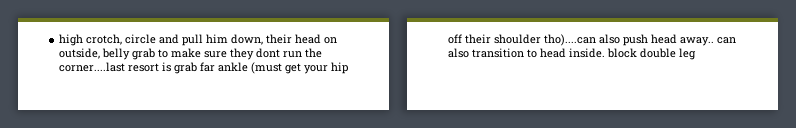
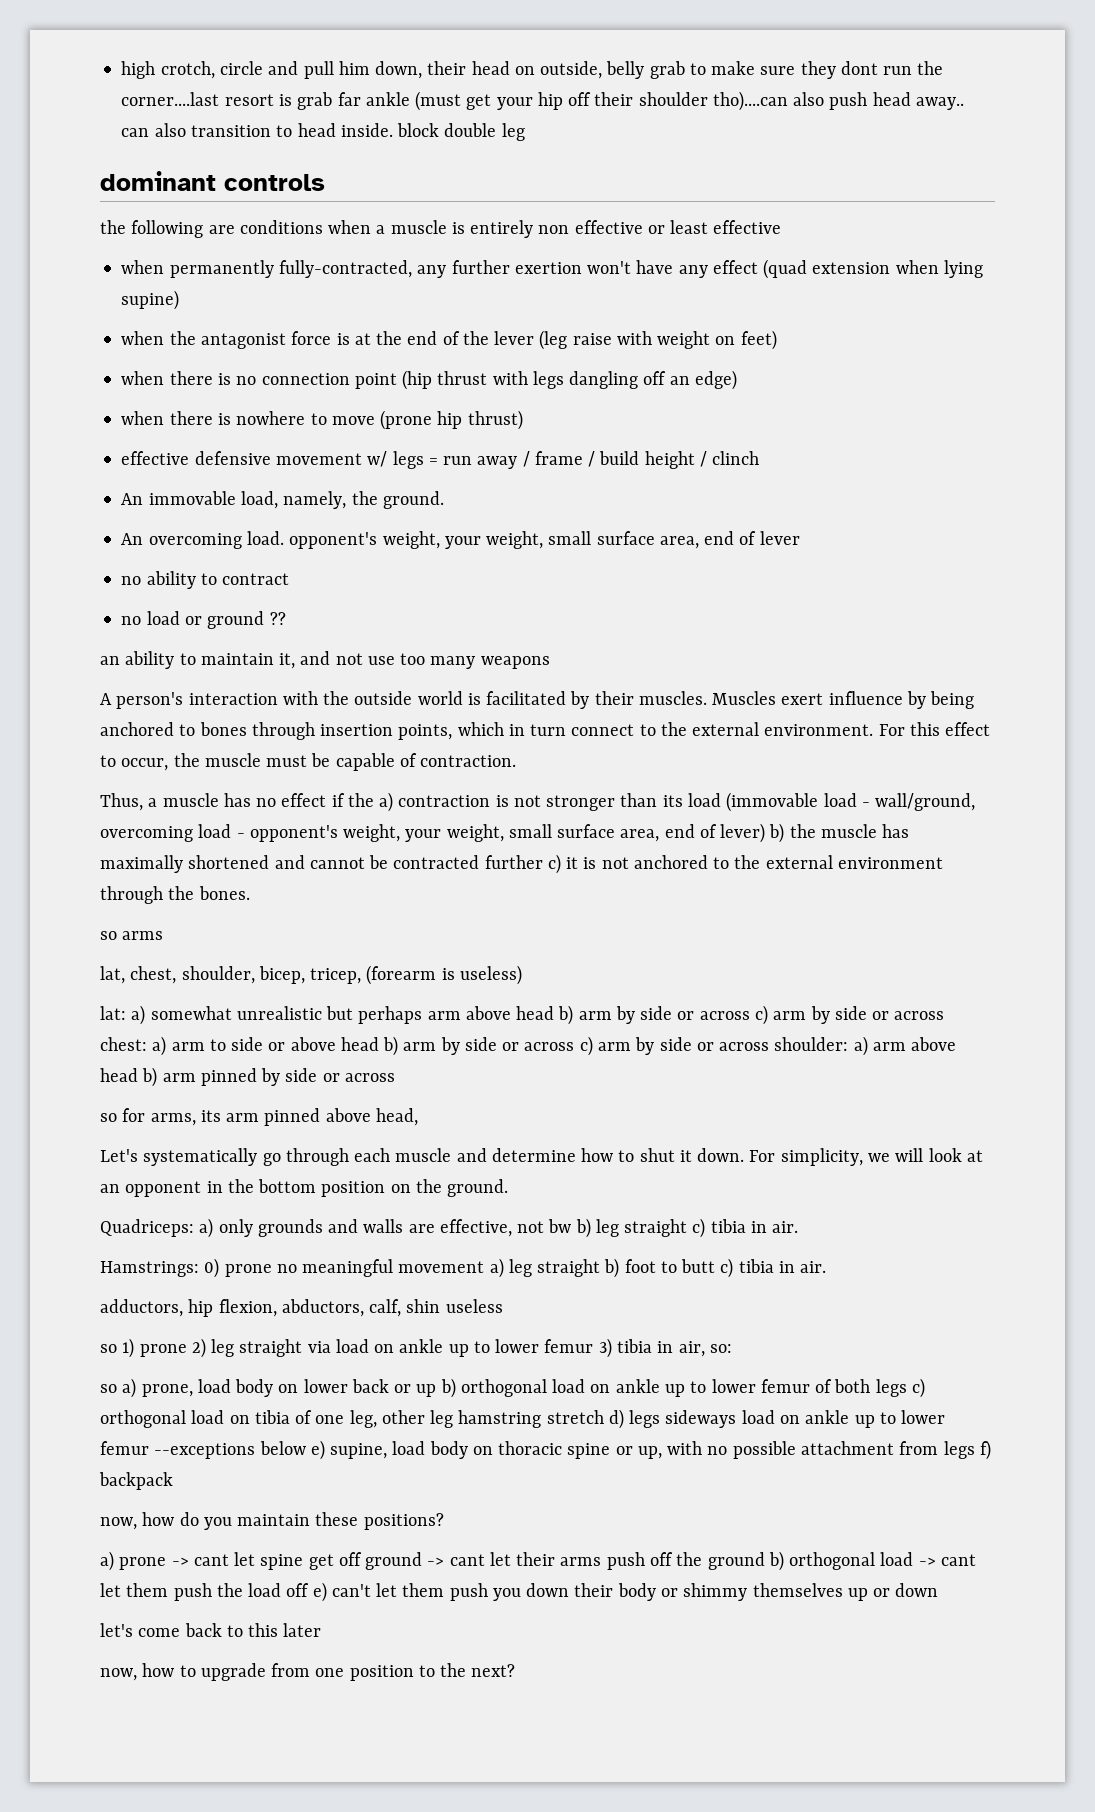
+ dominant controls
+ the following are conditions when a muscle is entirely non effective or least effective
+ when permanently fully-contracted, any further exertion won't have any effect (quad extension when lying supine)
+ when the antagonist force is at the end of the lever (leg raise with weight on feet)
+ when there is no connection point (hip thrust with legs dangling off an edge)
+ when there is nowhere to move (prone hip thrust)
+ effective defensive movement w/ legs = run away / frame / build height / clinch
+ An immovable load, namely, the ground.
+ An overcoming load. opponent's weight, your weight, small surface area, end of lever
+ no ability to contract
+ no load or ground ??
+ an ability to maintain it, and not use too many weapons
+ A person's interaction with the outside world is facilitated by their muscles. Muscles exert influence by being anchored to bones through insertion points, which in turn connect to the external environment. For this effect to occur, the muscle must be capable of contraction.
+ Thus, a muscle has no effect if the a) contraction is not stronger than its load (immovable load - wall/ground, overcoming load - opponent's weight, your weight, small surface area, end of lever) b) the muscle has maximally shortened and cannot be contracted further c) it is not anchored to the external environment through the bones.
+ so arms
+ lat, chest, shoulder, bicep, tricep, (forearm is useless)
+ lat: a) somewhat unrealistic but perhaps arm above head b) arm by side or across c) arm by side or across chest: a) arm to side or above head b) arm by side or across c) arm by side or across shoulder: a) arm above head b) arm pinned by side or across
+ so for arms, its arm pinned above head,
+ Let's systematically go through each muscle and determine how to shut it down. For simplicity, we will look at an opponent in the bottom position on the ground.
+ Quadriceps: a) only grounds and walls are effective, not bw b) leg straight c) tibia in air.
+ Hamstrings: 0) prone no meaningful movement a) leg straight b) foot to butt c) tibia in air.
+ adductors, hip flexion, abductors, calf, shin useless
+ so 1) prone 2) leg straight via load on ankle up to lower femur 3) tibia in air, so:
+ so a) prone, load body on lower back or up b) orthogonal load on ankle up to lower femur of both legs c) orthogonal load on tibia of one leg, other leg hamstring stretch d) legs sideways load on ankle up to lower femur --exceptions below e) supine, load body on thoracic spine or up, with no possible attachment from legs f) backpack
+ now, how do you maintain these positions?
+ a) prone -> cant let spine get off ground -> cant let their arms push off the ground b) orthogonal load -> cant let them push the load off e) can't let them push you down their body or shimmy themselves up or down
+ let's come back to this later
+ now, how to upgrade from one position to the next?

